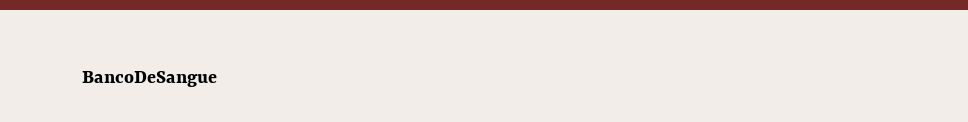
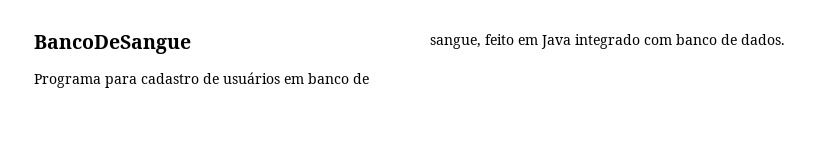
+ Programa para cadastro de usuários em banco de sangue, feito em Java integrado com banco de dados.

